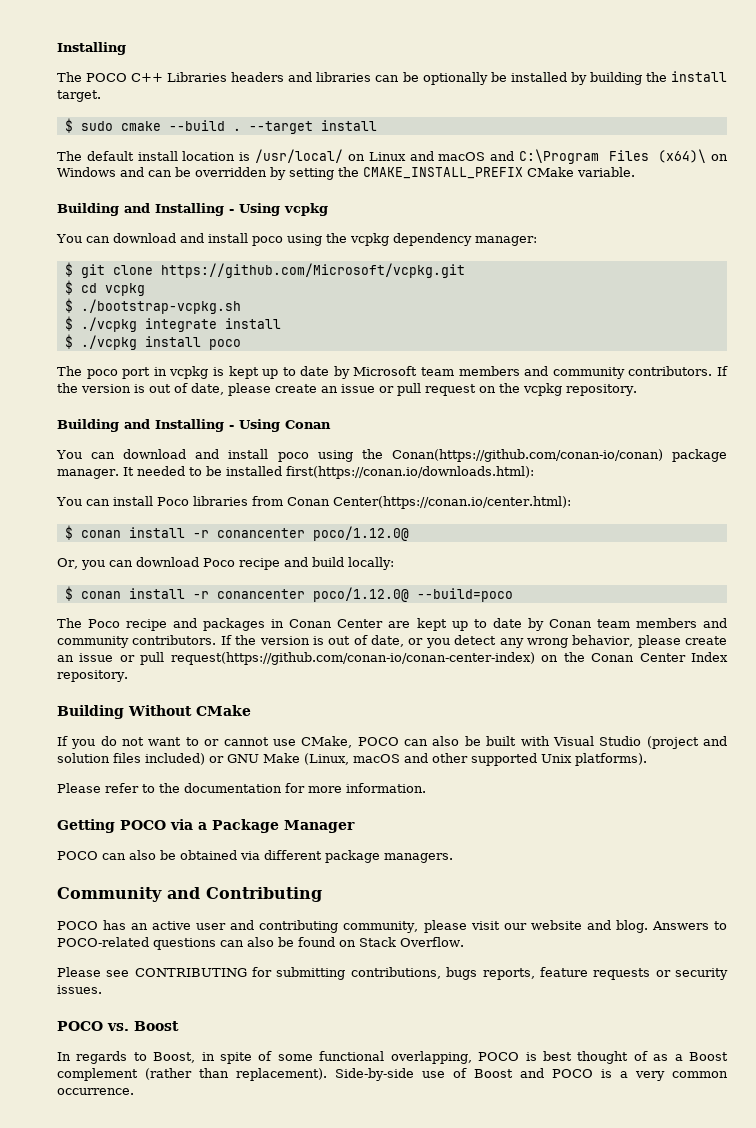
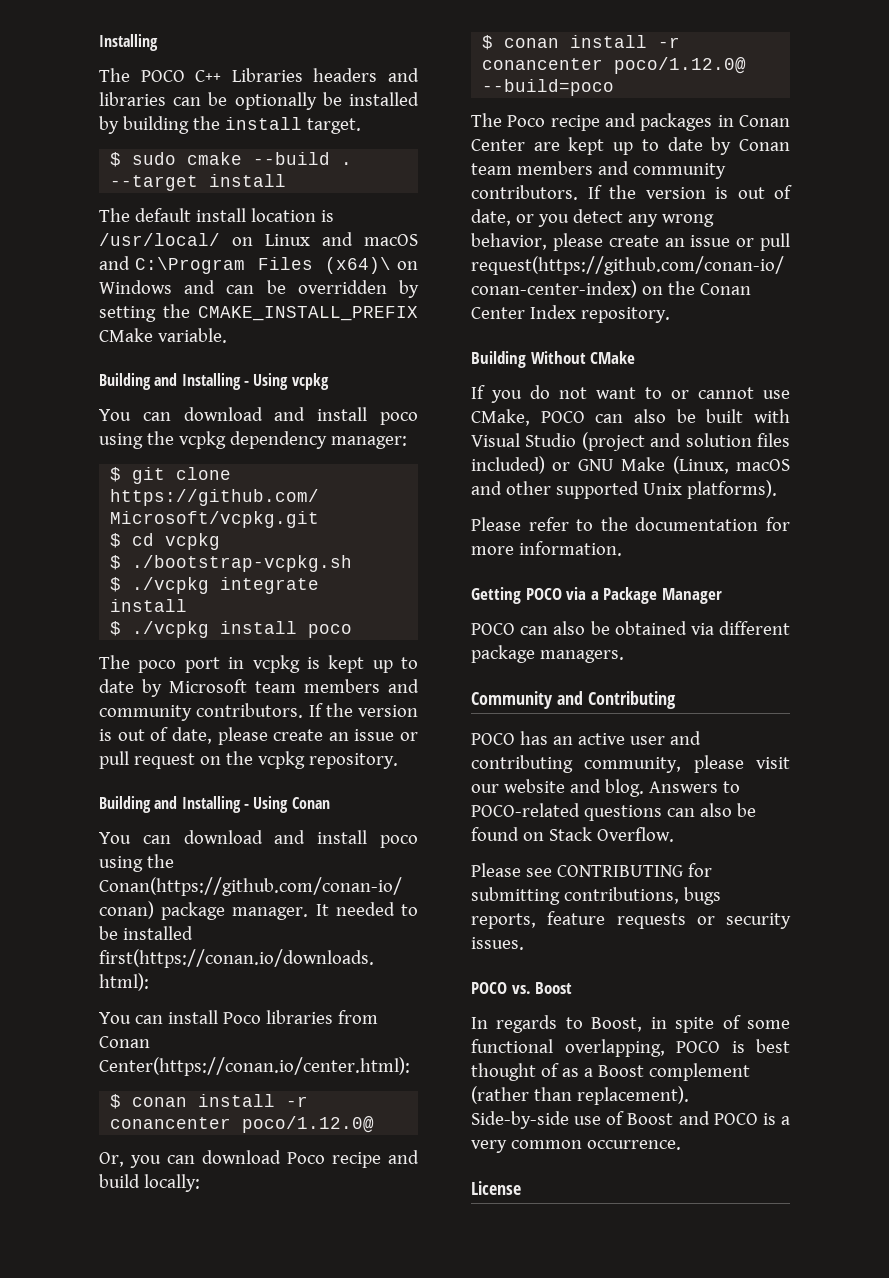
+ License

